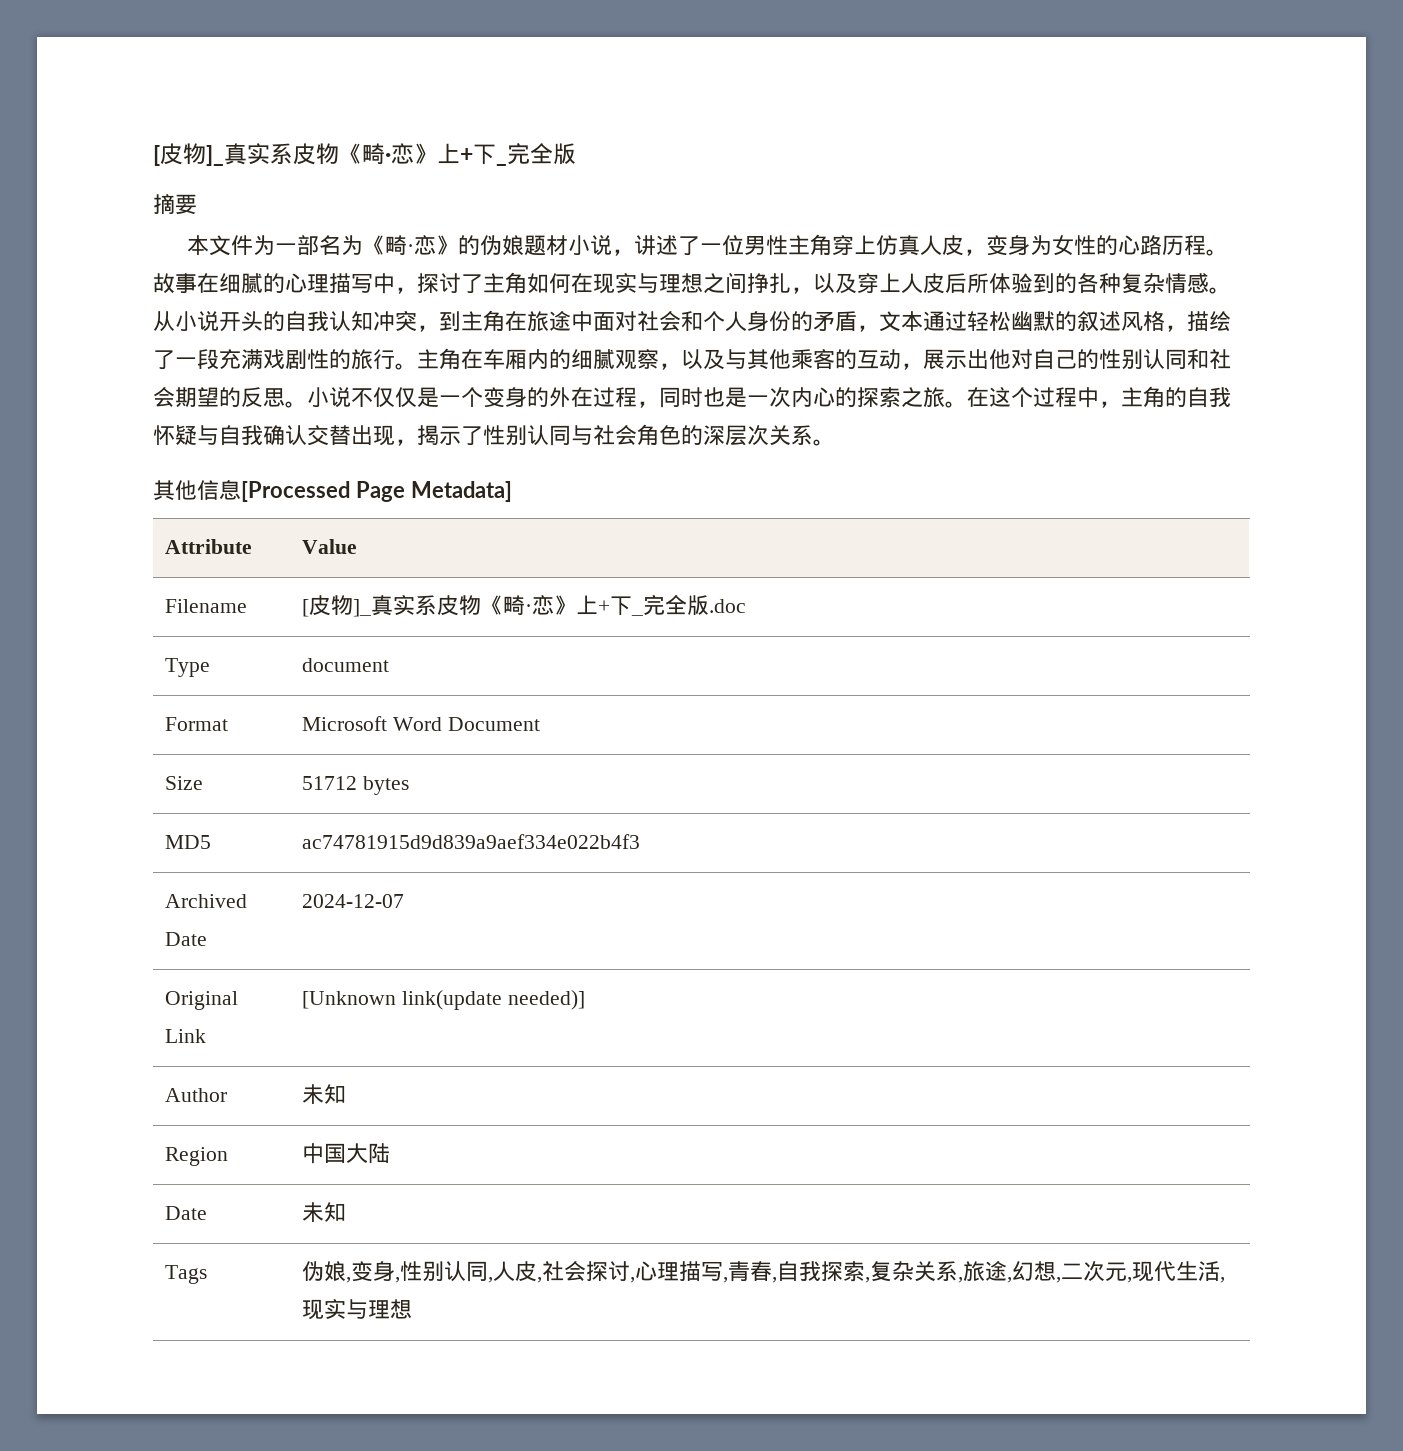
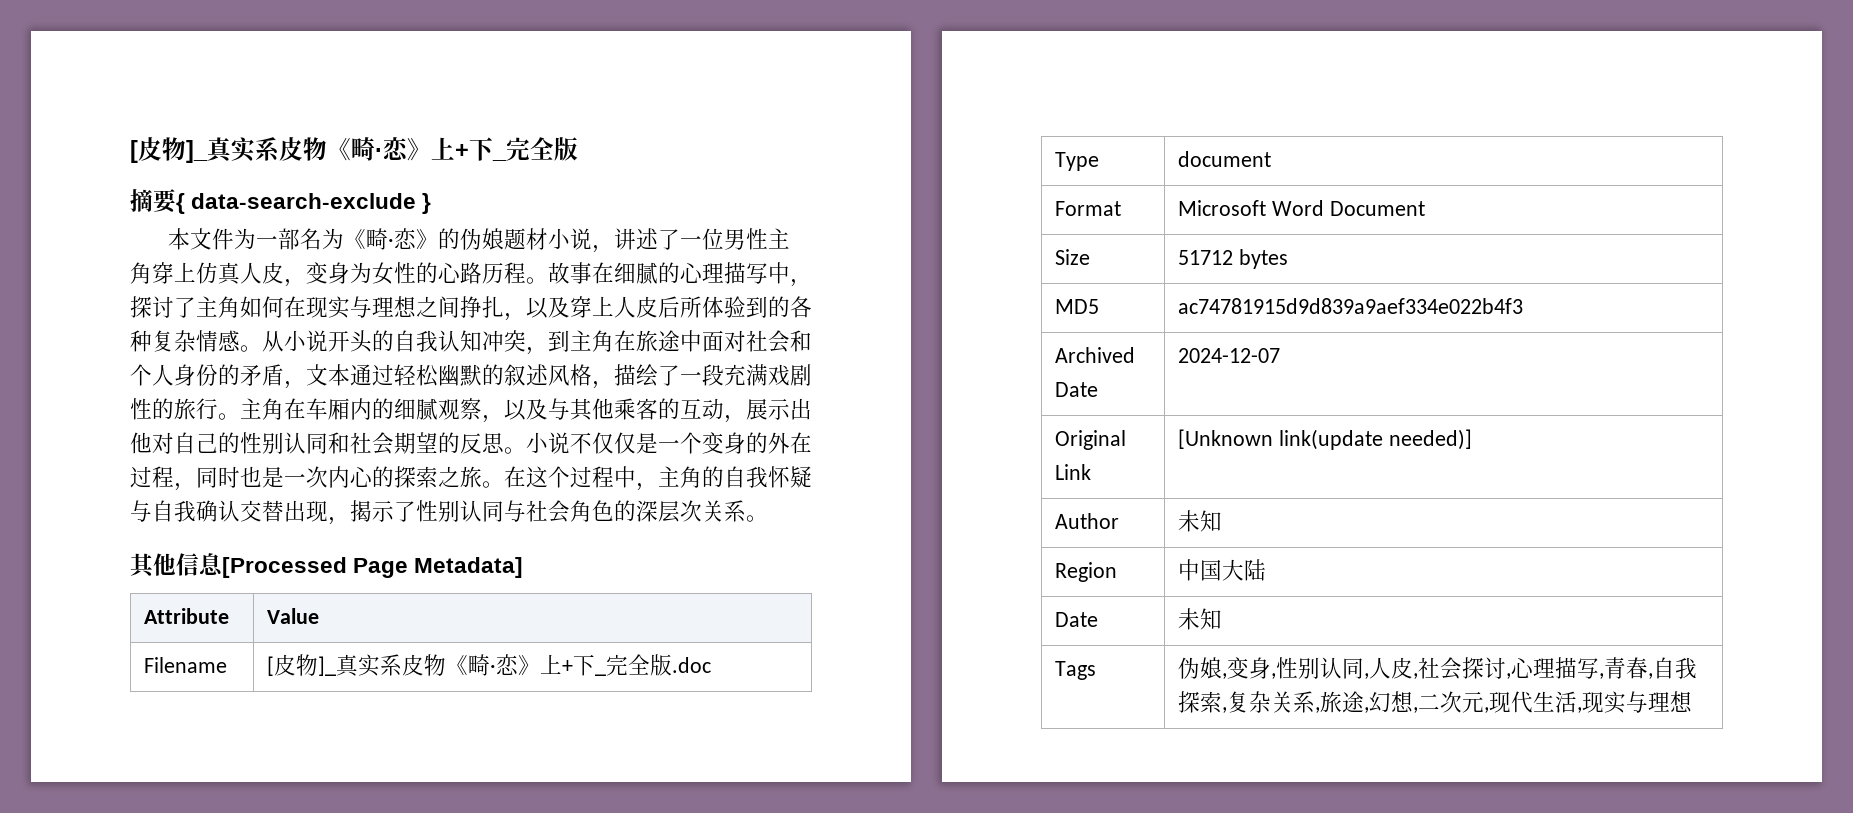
- 摘要
+ 摘要{ data-search-exclude }

